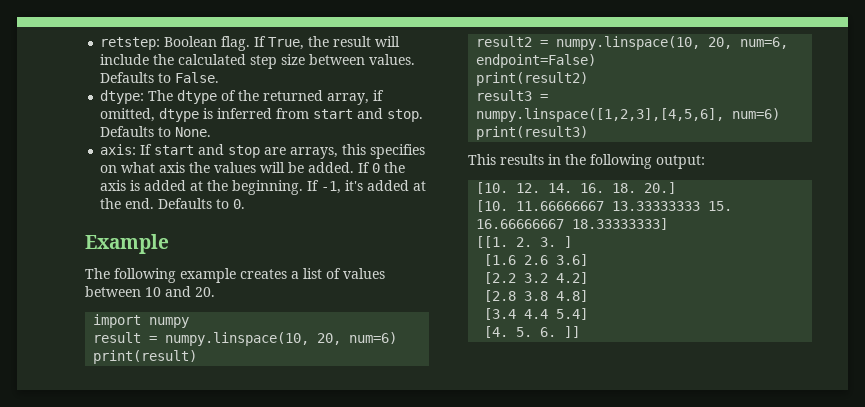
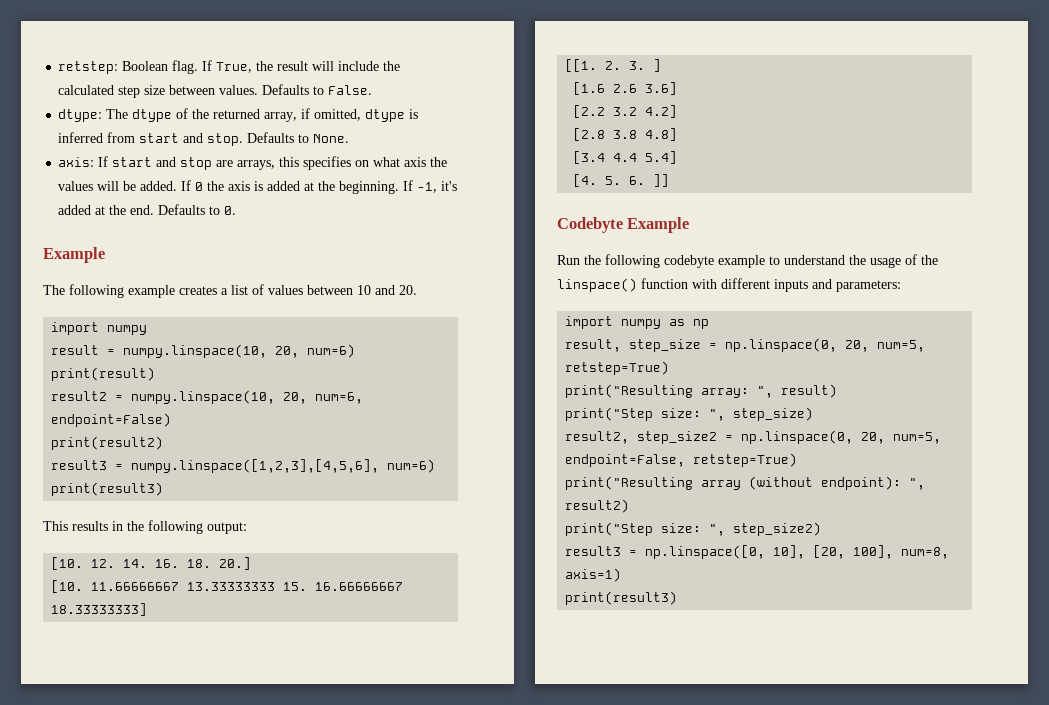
+ Codebyte Example
+ Run the following codebyte example to understand the usage of the linspace() function with different inputs and parameters:
+ import numpy as np
+ result, step_size = np.linspace(0, 20, num=5, retstep=True)
+ print("Resulting array: ", result)
+ print("Step size: ", step_size)
+ result2, step_size2 = np.linspace(0, 20, num=5, endpoint=False, retstep=True)
+ print("Resulting array (without endpoint): ", result2)
+ print("Step size: ", step_size2)
+ result3 = np.linspace([0, 10], [20, 100], num=8, axis=1)
+ print(result3)

